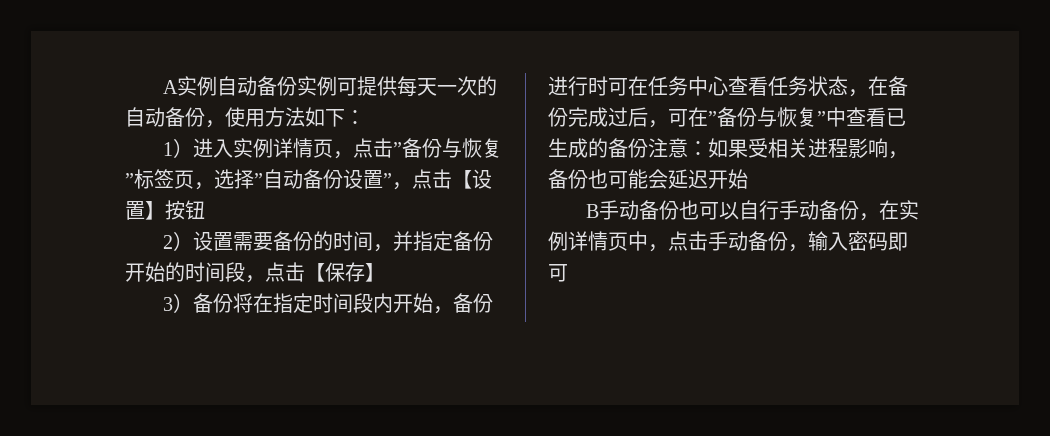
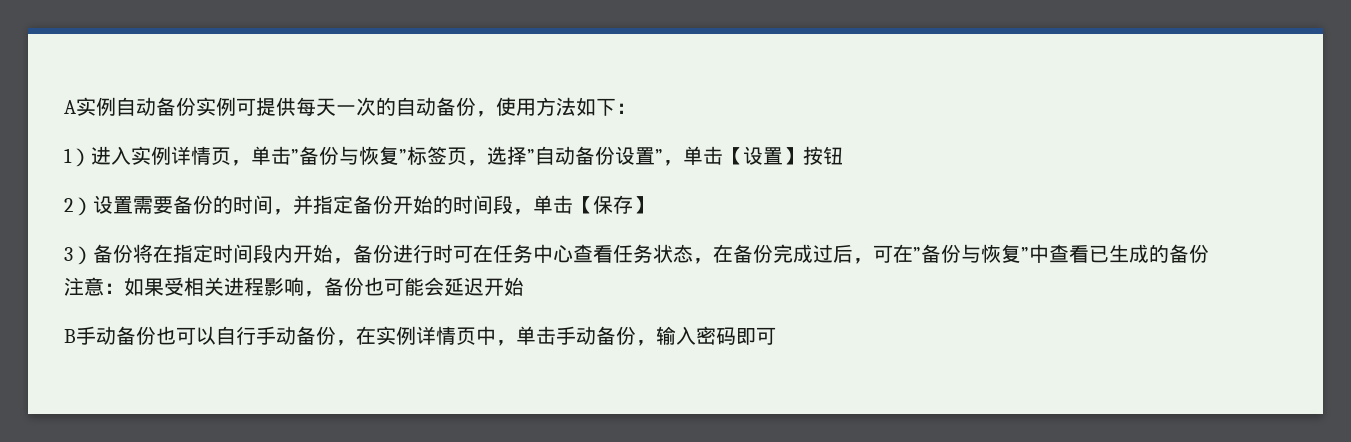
- 1）进入实例详情页，点击”备份与恢复”标签页，选择”自动备份设置”，点击【设置】按钮
+ 1）进入实例详情页，单击”备份与恢复”标签页，选择”自动备份设置”，单击【设置】按钮
- 2）设置需要备份的时间，并指定备份开始的时间段，点击【保存】
+ 2）设置需要备份的时间，并指定备份开始的时间段，单击【保存】
- B手动备份也可以自行手动备份，在实例详情页中，点击手动备份，输入密码即可
+ B手动备份也可以自行手动备份，在实例详情页中，单击手动备份，输入密码即可

